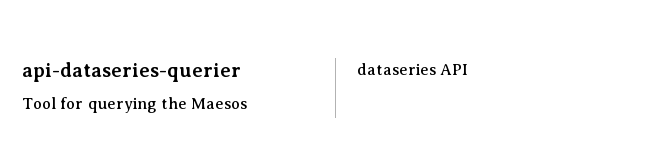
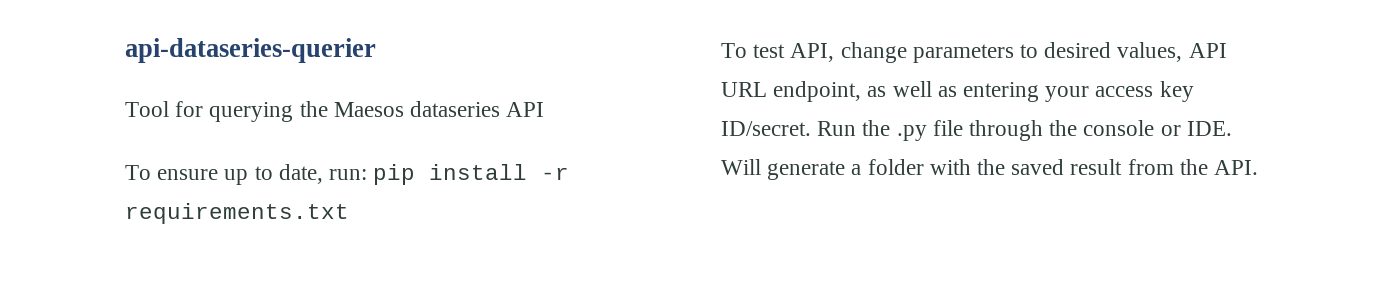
+ To ensure up to date, run: pip install -r requirements.txt
+ To test API, change parameters to desired values, API URL endpoint, as well as entering your access key ID/secret. Run the .py file through the console or IDE. Will generate a folder with the saved result from the API.

